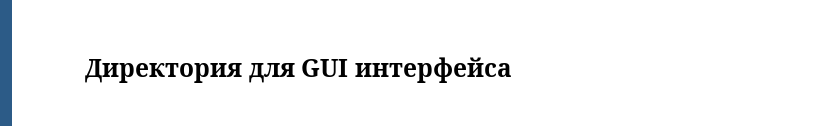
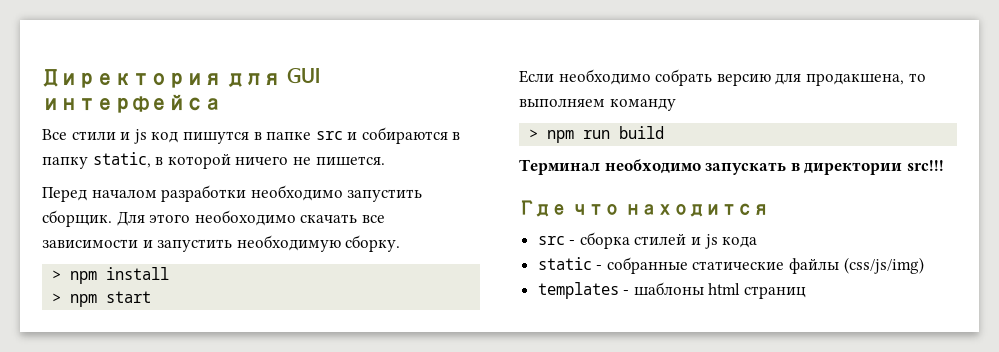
+ Все стили и js код пишутся в папке src и собираются в папку static, в которой ничего не пишется.
+ Перед началом разработки необходимо запустить сборщик. Для этого необоходимо скачать все зависимости и запустить необходимую сборку.
+ > npm install
+ > npm start
+ Если необходимо собрать версию для продакшена, то выполняем команду
+ > npm run build
+ Терминал необходимо запускать в директории src!!!
+ Где что находится
+ src - сборка стилей и js кода
+ static - собранные статические файлы (css/js/img)
+ templates - шаблоны html страниц

